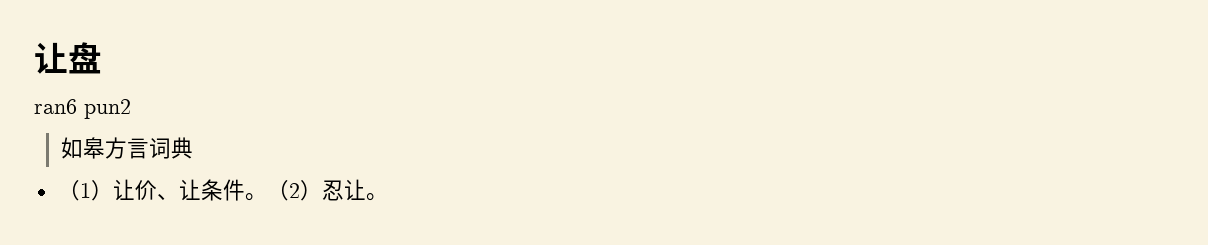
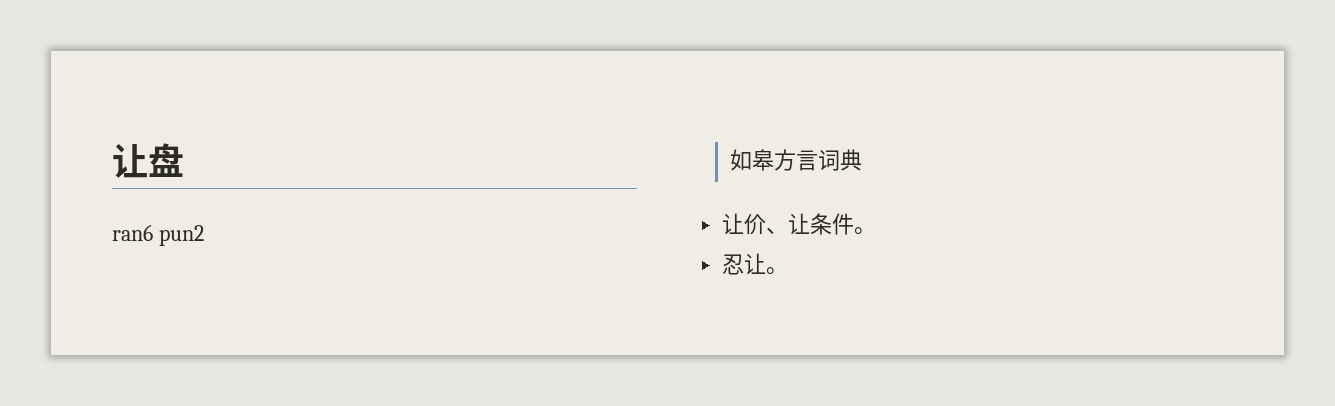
- （1）让价、让条件。（2）忍让。
+ 让价、让条件。
+ 忍让。

